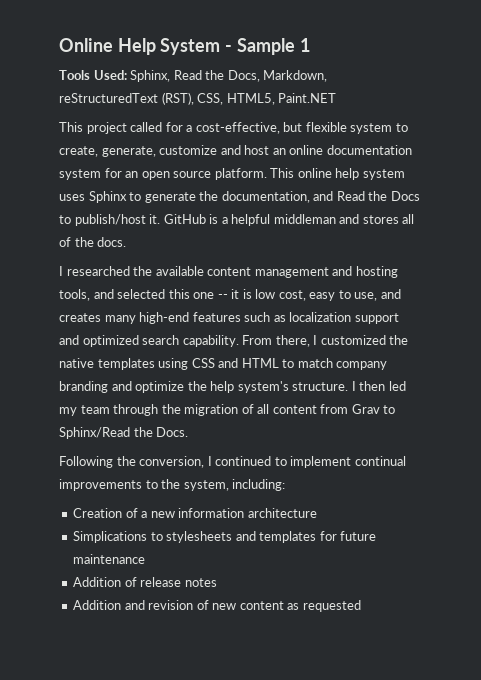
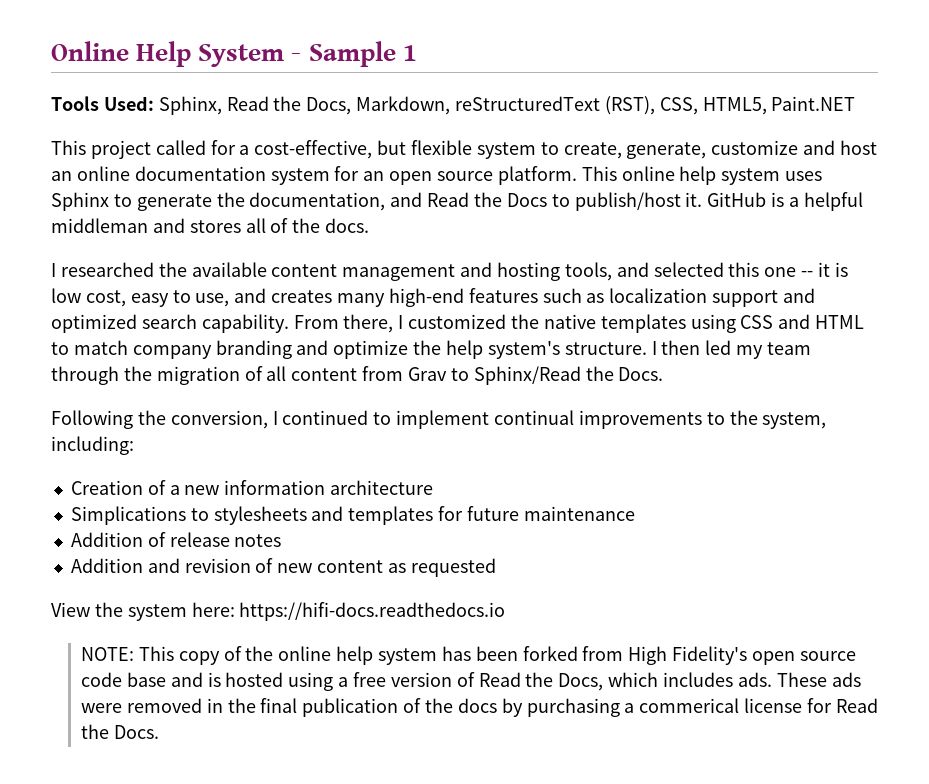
+ View the system here: https://hifi-docs.readthedocs.io
+ NOTE: This copy of the online help system has been forked from High Fidelity's open source code base and is hosted using a free version of Read the Docs, which includes ads. These ads were removed in the final publication of the docs by purchasing a commerical license for Read the Docs.

